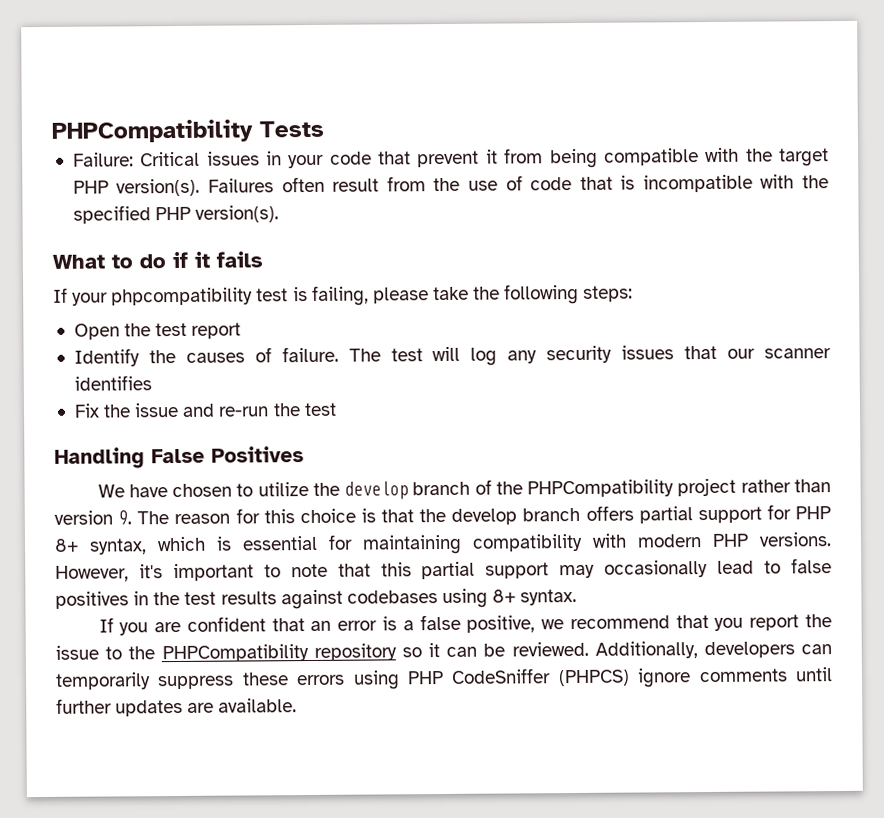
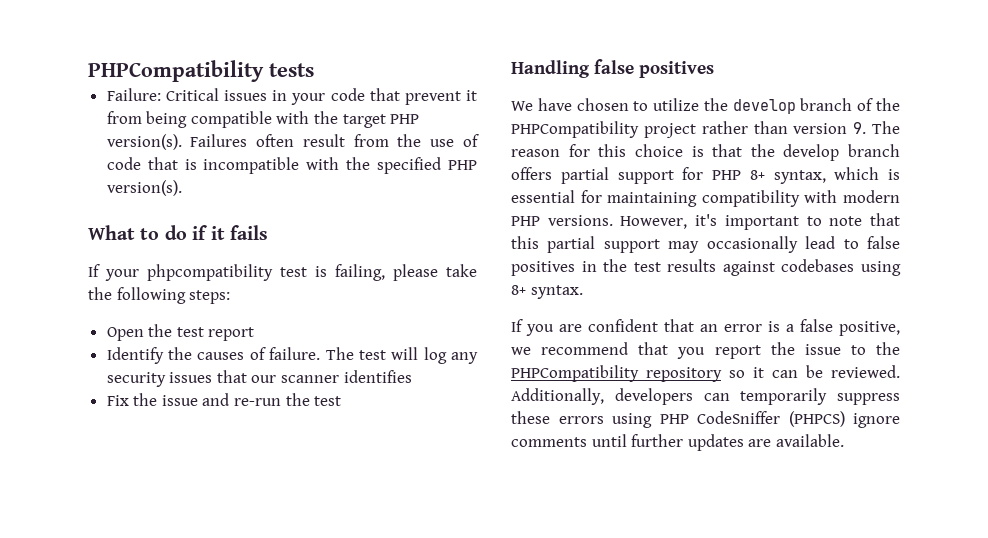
- PHPCompatibility Tests
+ PHPCompatibility tests
- Handling False Positives
+ Handling false positives

